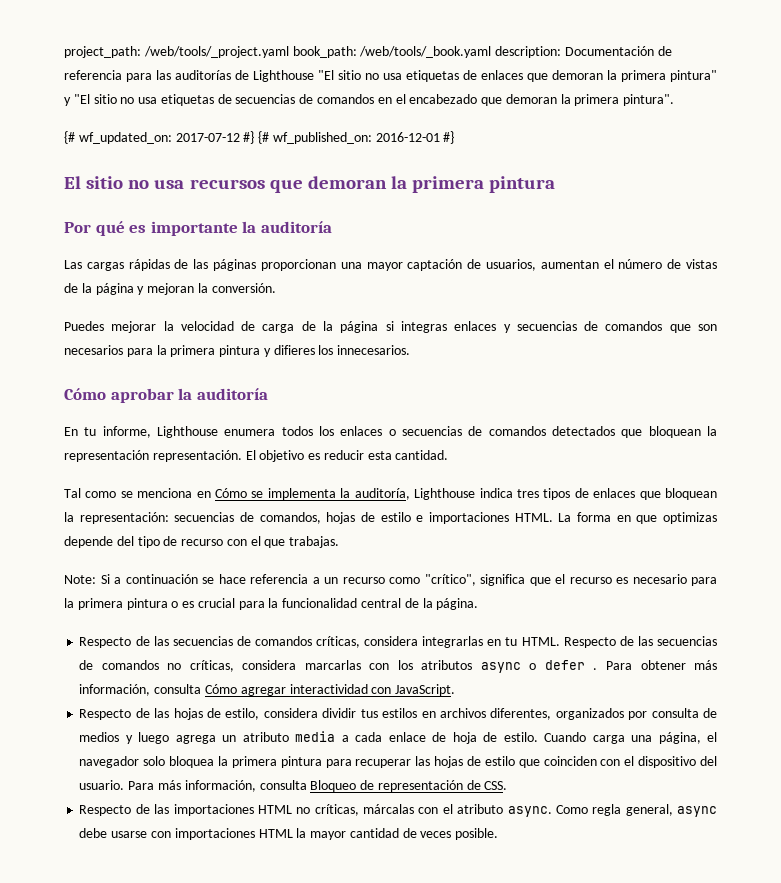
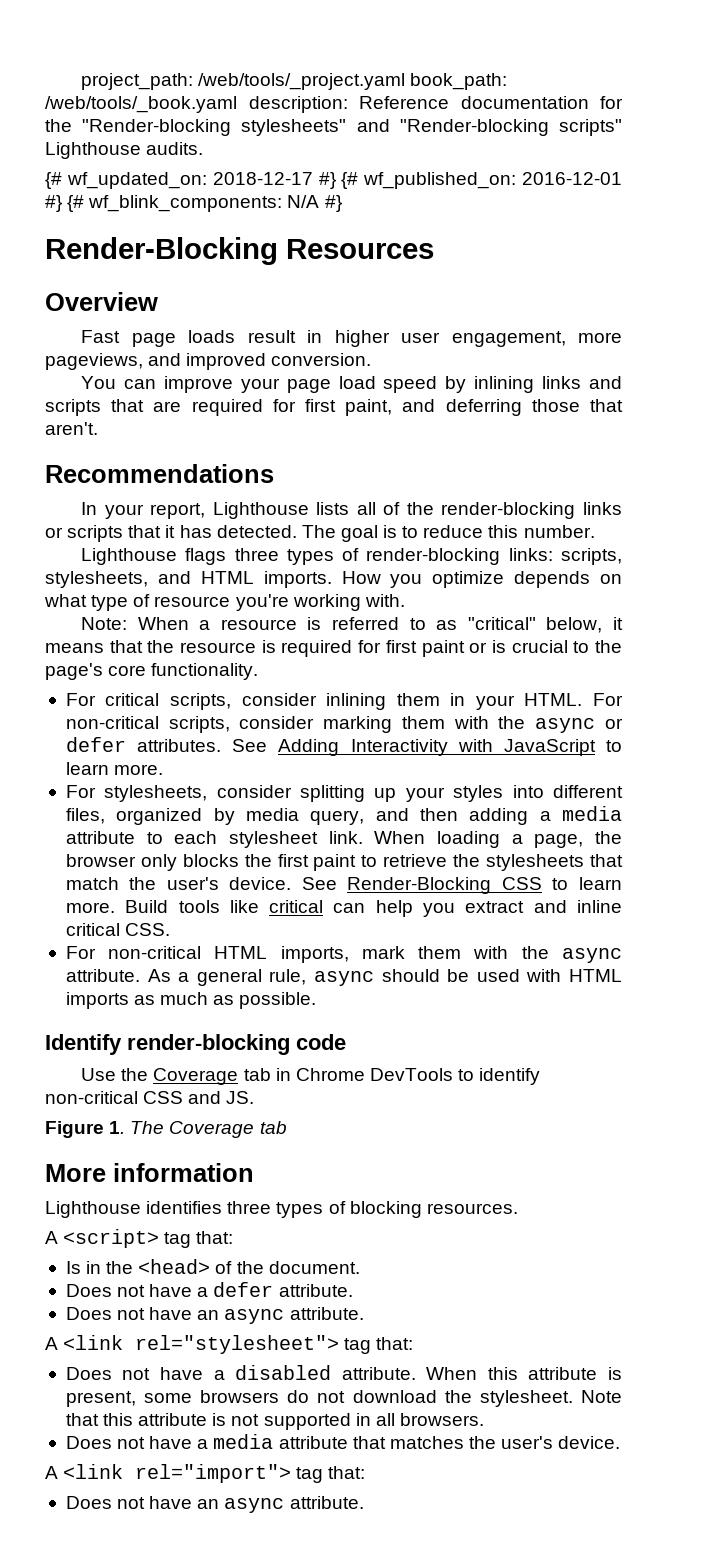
- project_path: /web/tools/_project.yaml book_path: /web/tools/_book.yaml description: Documentación de referencia para las auditorías de Lighthouse "El sitio no usa etiquetas de enlaces que demoran la primera pintura" y "El sitio no usa etiquetas de secuencias de comandos en el encabezado que demoran la primera pintura".
+ project_path: /web/tools/_project.yaml book_path: /web/tools/_book.yaml description: Reference documentation for the "Render-blocking stylesheets" and "Render-blocking scripts" Lighthouse audits.
- {# wf_updated_on: 2017-07-12 #} {# wf_published_on: 2016-12-01 #}
- El sitio no usa recursos que demoran la primera pintura
- Por qué es importante la auditoría
- Las cargas rápidas de las páginas proporcionan una mayor captación de usuarios, aumentan el número de vistas de la página y mejoran la conversión.
- Puedes mejorar la velocidad de carga de la página si integras enlaces y secuencias de comandos que son necesarios para la primera pintura y difieres los innecesarios.
- Cómo aprobar la auditoría
- En tu informe, Lighthouse enumera todos los enlaces o secuencias de comandos detectados que bloquean la representación representación. El objetivo es reducir esta cantidad.
- Tal como se menciona en Cómo se implementa la auditoría, Lighthouse indica tres tipos de enlaces que bloquean la representación: secuencias de comandos, hojas de estilo e importaciones HTML. La forma en que optimizas depende del tipo de recurso con el que trabajas.
- Note: Si a continuación se hace referencia a un recurso como "crítico", significa que el recurso es necesario para la primera pintura o es crucial para la funcionalidad central de la página.
- Respecto de las secuencias de comandos críticas, considera integrarlas en tu HTML. Respecto de las secuencias de comandos no críticas, considera marcarlas con los atributos async o defer . Para obtener más información, consulta Cómo agregar interactividad con JavaScript.
- Respecto de las hojas de estilo, considera dividir tus estilos en archivos diferentes, organizados por consulta de medios y luego agrega un atributo media a cada enlace de hoja de estilo. Cuando carga una página, el navegador solo bloquea la primera pintura para recuperar las hojas de estilo que coinciden con el dispositivo del usuario. Para más información, consulta Bloqueo de representación de CSS.
- Respecto de las importaciones HTML no críticas, márcalas con el atributo async. Como regla general, async debe usarse con importaciones HTML la mayor cantidad de veces posible.
+ {# wf_updated_on: 2018-12-17 #} {# wf_published_on: 2016-12-01 #} {# wf_blink_components: N/A #}
+ Render-Blocking Resources
+ Overview
+ Fast page loads result in higher user engagement, more pageviews, and improved conversion.
+ You can improve your page load speed by inlining links and scripts that are required for first paint, and deferring those that aren't.
+ Recommendations
+ In your report, Lighthouse lists all of the render-blocking links or scripts that it has detected. The goal is to reduce this number.
+ Lighthouse flags three types of render-blocking links: scripts, stylesheets, and HTML imports. How you optimize depends on what type of resource you're working with.
+ Note: When a resource is referred to as "critical" below, it means that the resource is required for first paint or is crucial to the page's core functionality.
+ For critical scripts, consider inlining them in your HTML. For non-critical scripts, consider marking them with the async or defer attributes. See Adding Interactivity with JavaScript to learn more.
+ For stylesheets, consider splitting up your styles into different files, organized by media query, and then adding a media attribute to each stylesheet link. When loading a page, the browser only blocks the first paint to retrieve the stylesheets that match the user's device. See Render-Blocking CSS to learn more. Build tools like critical can help you extract and inline critical CSS.
+ For non-critical HTML imports, mark them with the async attribute. As a general rule, async should be used with HTML imports as much as possible.
+ Identify render-blocking code
+ Use the Coverage tab in Chrome DevTools to identify non-critical CSS and JS.
+ Figure 1. The Coverage tab
+ More information
+ Lighthouse identifies three types of blocking resources.
+ A <script> tag that:
+ Is in the <head> of the document.
+ Does not have a defer attribute.
+ Does not have an async attribute.
+ A <link rel="stylesheet"> tag that:
+ Does not have a disabled attribute. When this attribute is present, some browsers do not download the stylesheet. Note that this attribute is not supported in all browsers.
+ Does not have a media attribute that matches the user's device.
+ A <link rel="import"> tag that:
+ Does not have an async attribute.

